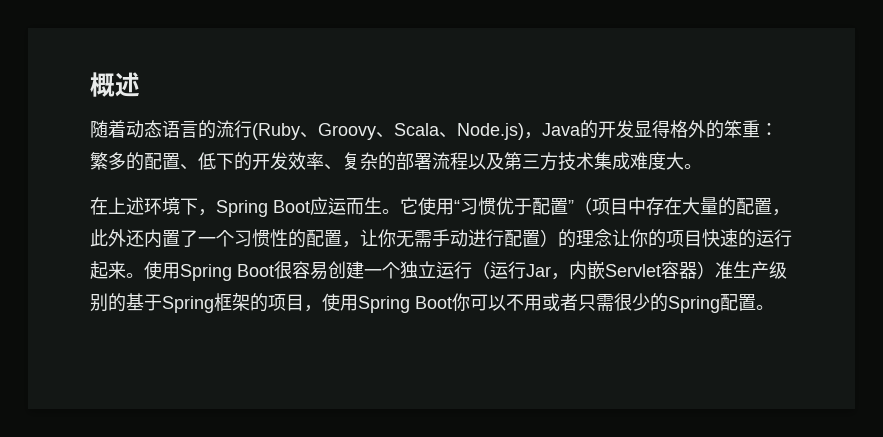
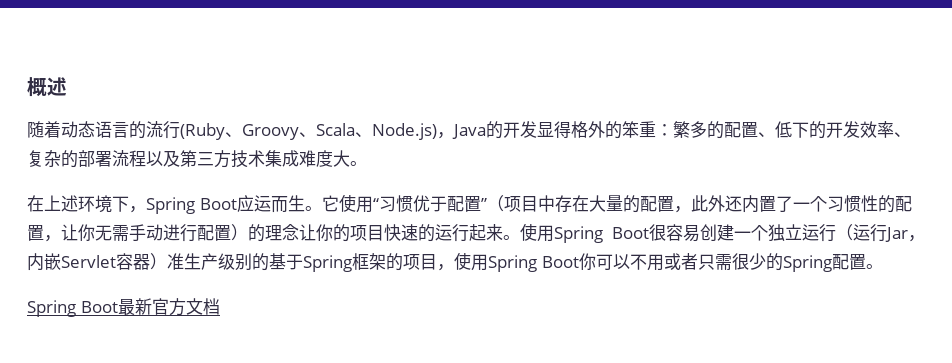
+ Spring Boot最新官方文档

